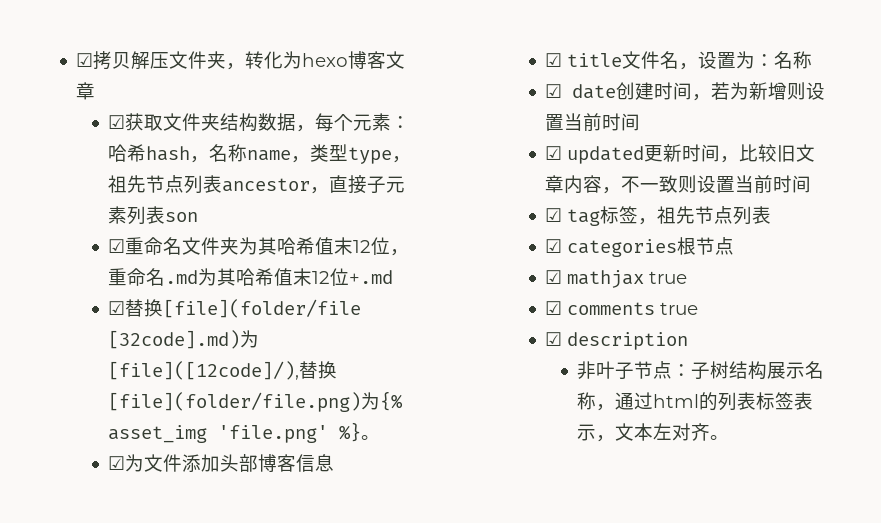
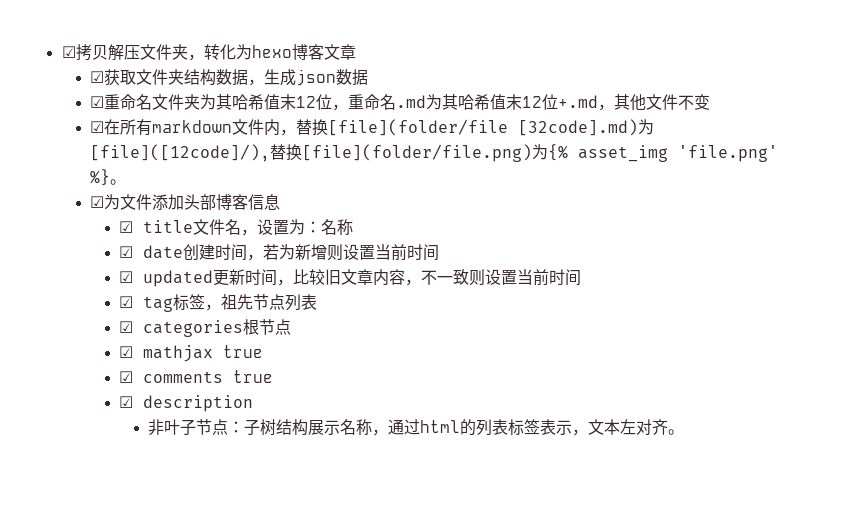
- ☑获取文件夹结构数据，每个元素：哈希hash，名称name，类型type，祖先节点列表ancestor，直接子元素列表son
+ ☑获取文件夹结构数据，生成json数据
- ☑重命名文件夹为其哈希值末12位，重命名.md为其哈希值末12位+.md
- ☑替换[file](folder/file [32code].md)为[file]([12code]/),替换[file](folder/file.png)为{% asset_img 'file.png' %}。
+ ☑重命名文件夹为其哈希值末12位，重命名.md为其哈希值末12位+.md，其他文件不变
+ ☑在所有markdown文件内，替换[file](folder/file [32code].md)为[file]([12code]/),替换[file](folder/file.png)为{% asset_img 'file.png' %}。

